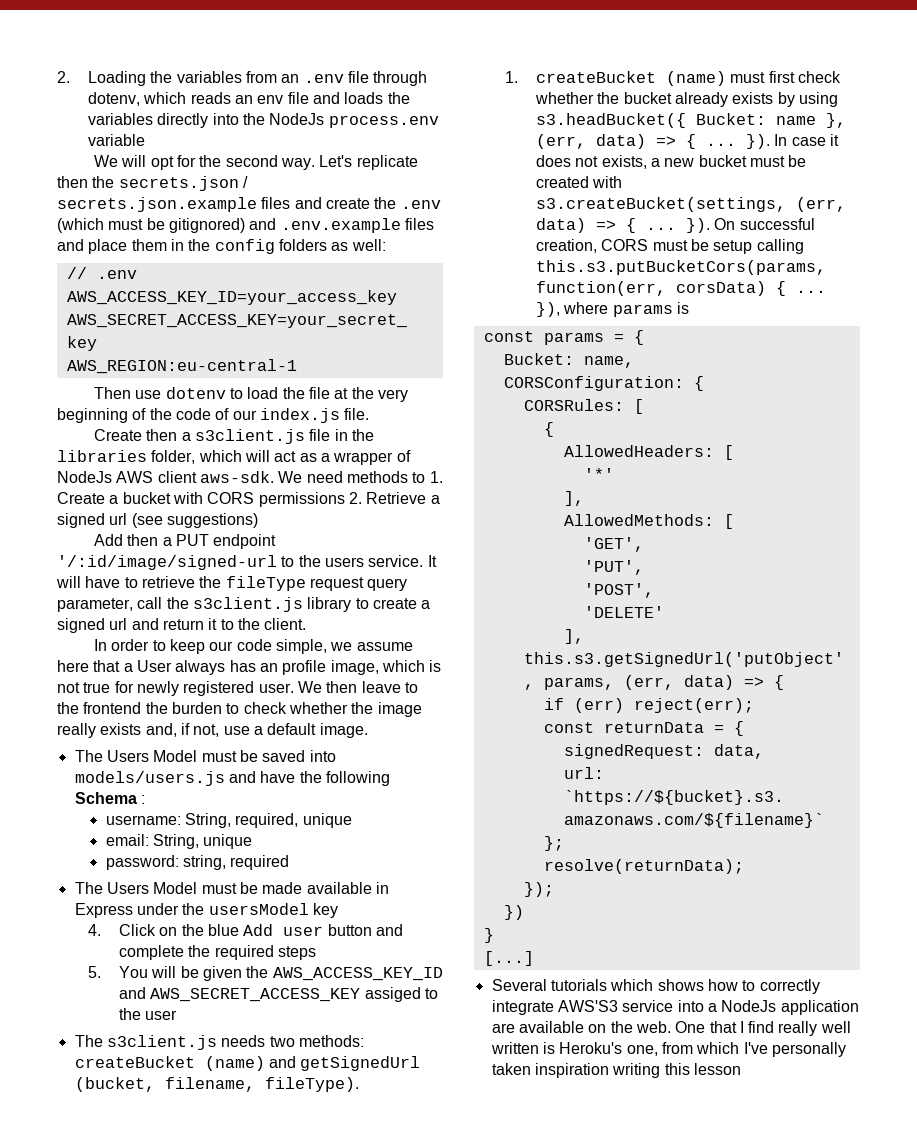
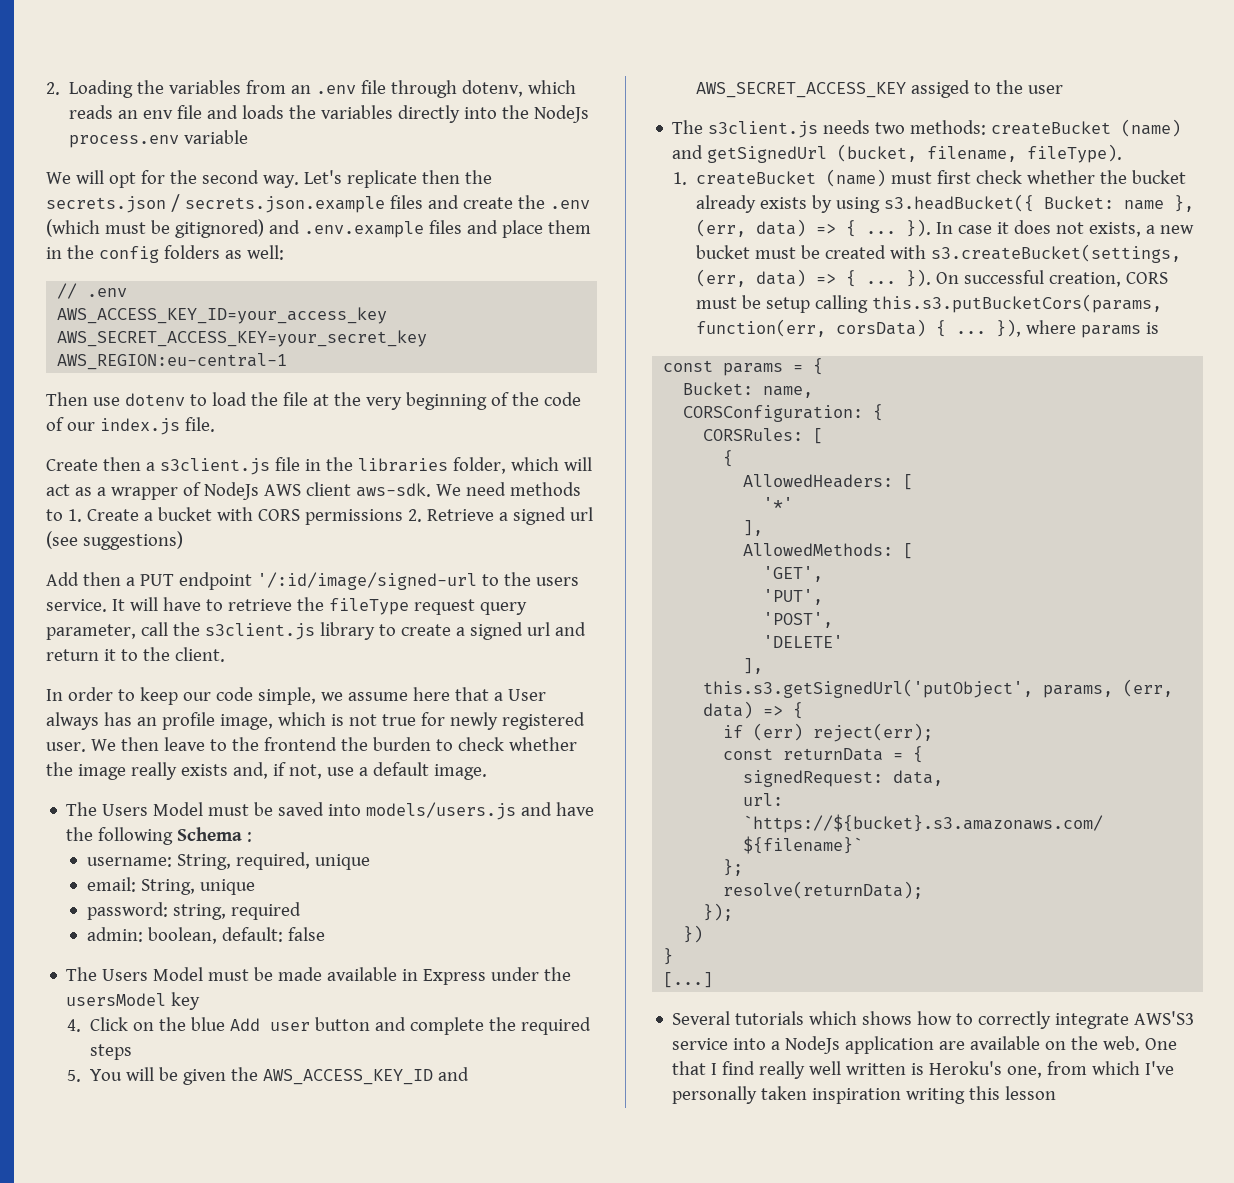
+ admin: boolean, default: false

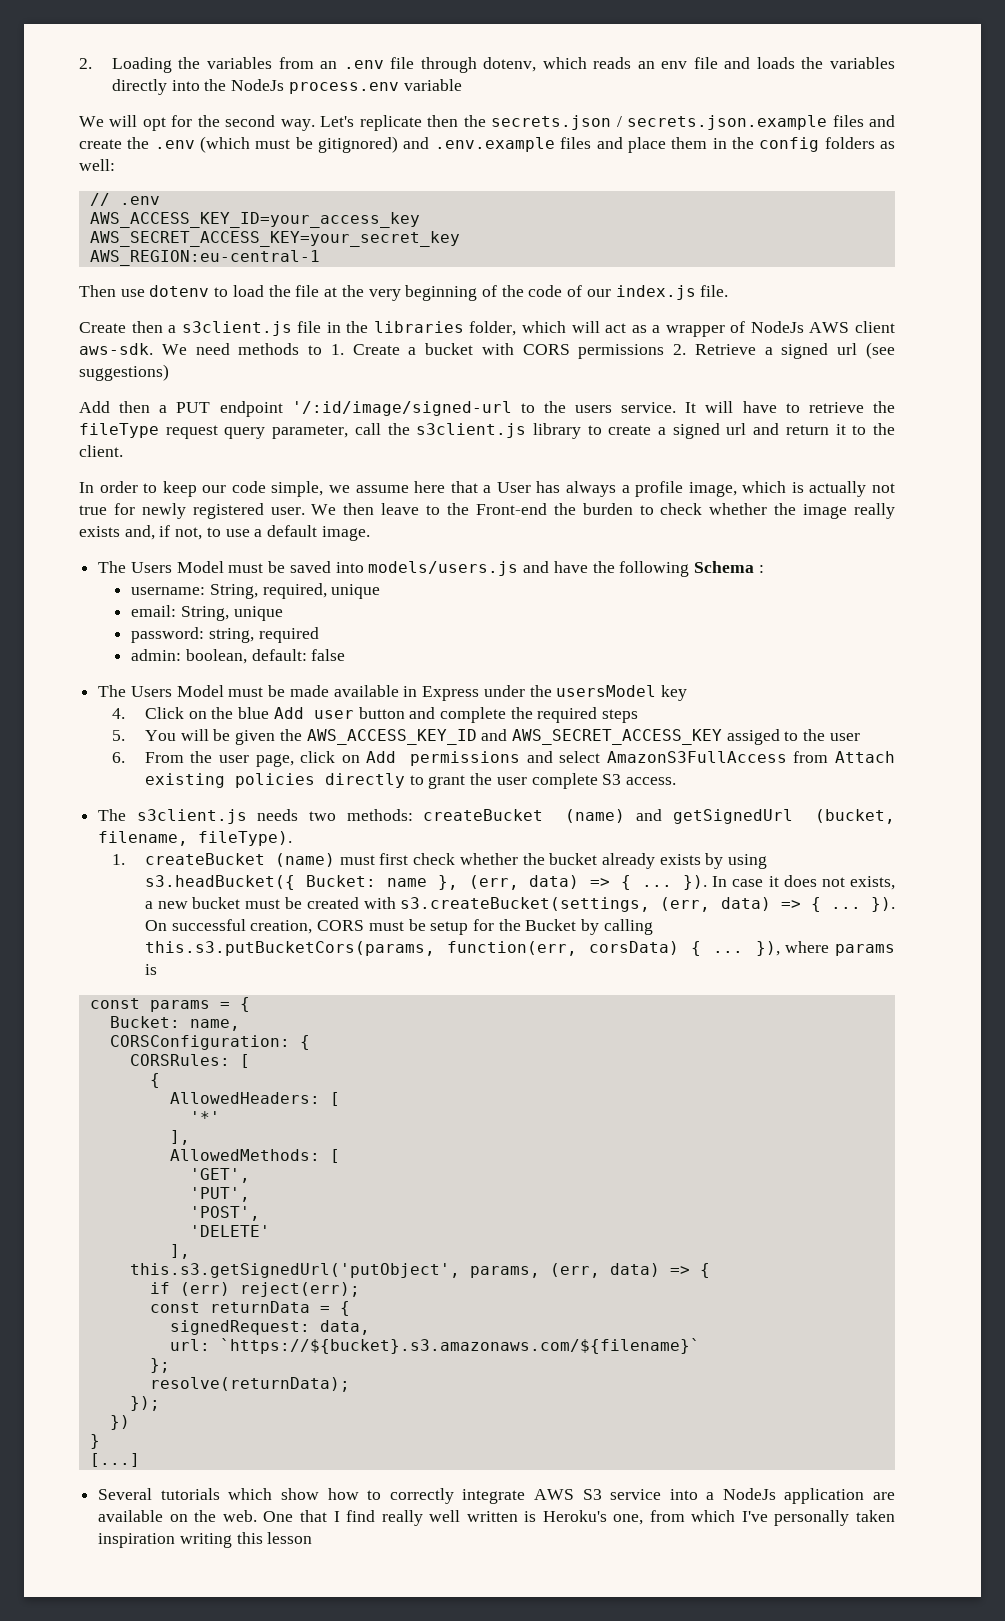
- In order to keep our code simple, we assume here that a User always has an profile image, which is not true for newly registered user.
+ In order to keep our code simple, we assume here that a User has always a profile image, which is actually not true for newly registered user.
- We then leave to the frontend the burden to check whether the image really exists and, if not, use a default image.
+ We then leave to the Front-end the burden to check whether the image really exists and, if not, to use a default image.
+ 6. From the user page, click on Add permissions and select AmazonS3FullAccess from Attach existing policies directly to grant the user complete S3 access.
- On successful creation, CORS must be setup calling this.s3.putBucketCors(params, function(err, corsData) { ...
+ On successful creation, CORS must be setup for the Bucket by calling this.s3.putBucketCors(params, function(err, corsData) { ...
- Several tutorials which shows how to correctly integrate AWS'S3 service into a NodeJs application are available on the web.
+ Several tutorials which show how to correctly integrate AWS S3 service into a NodeJs application are available on the web.

